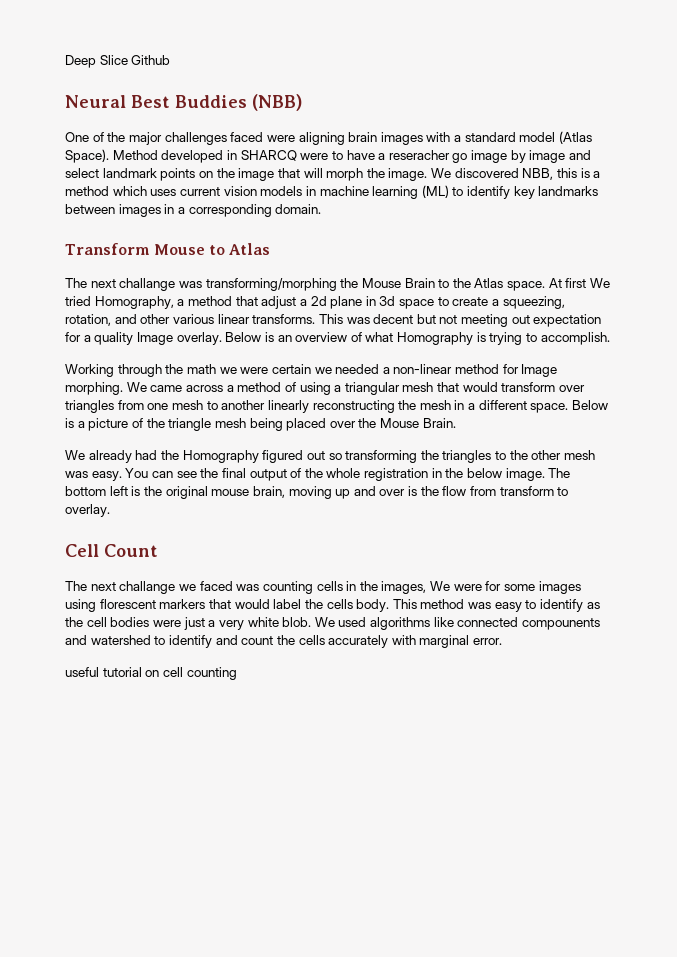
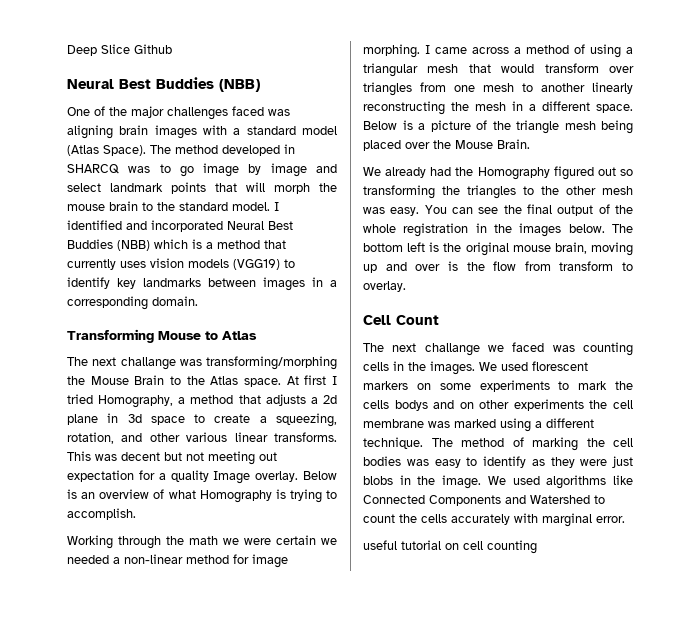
- One of the major challenges faced were aligning brain images with a standard model (Atlas Space).
+ One of the major challenges faced was aligning brain images with a standard model (Atlas Space).
- Method developed in SHARCQ were to have a reseracher go image by image and select landmark points on the image that will morph the image. We discovered NBB, this is a method which uses current vision models in machine learning (ML) to identify key landmarks between images in a corresponding domain.
+ The method developed in SHARCQ was to go image by image and select landmark points that will morph the mouse brain to the standard model. I identified and incorporated Neural Best Buddies (NBB) which is a method that currently uses vision models (VGG19) to identify key landmarks between images in a corresponding domain.
- Transform Mouse to Atlas
+ Transforming Mouse to Atlas
- At first We tried Homography, a method that adjust a 2d plane in 3d space to create a squeezing, rotation, and other various linear transforms.
+ At first I tried Homography, a method that adjusts a 2d plane in 3d space to create a squeezing, rotation, and other various linear transforms.
- Working through the math we were certain we needed a non-linear method for Image morphing. We came across a method of using a triangular mesh that would transform over triangles from one mesh to another linearly reconstructing the mesh in a different space.
+ Working through the math we were certain we needed a non-linear method for image morphing. I came across a method of using a triangular mesh that would transform over triangles from one mesh to another linearly reconstructing the mesh in a different space.
- You can see the final output of the whole registration in the below image.
+ You can see the final output of the whole registration in the images below.
- The next challange we faced was counting cells in the images, We were for some images using florescent markers that would label the cells body. This method was easy to identify as the cell bodies were just a very white blob. We used algorithms like connected compounents and watershed to identify and count the cells accurately with marginal error.
+ The next challange we faced was counting cells in the images. We used florescent markers on some experiments to mark the cells bodys and on other experiments the cell membrane was marked using a different technique. The method of marking the cell bodies was easy to identify as they were just blobs in the image. We used algorithms like Connected Components and Watershed to count the cells accurately with marginal error.

